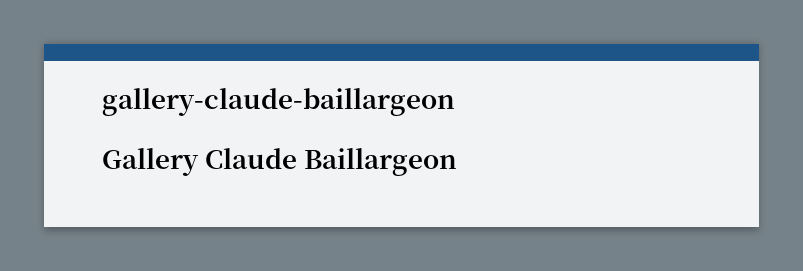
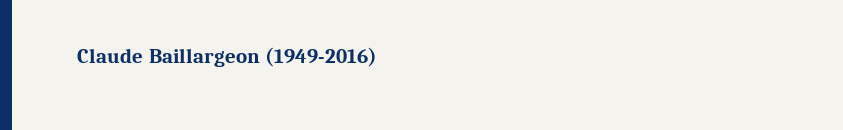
- gallery-claude-baillargeon
- Gallery Claude Baillargeon
+ Claude Baillargeon (1949-2016)

